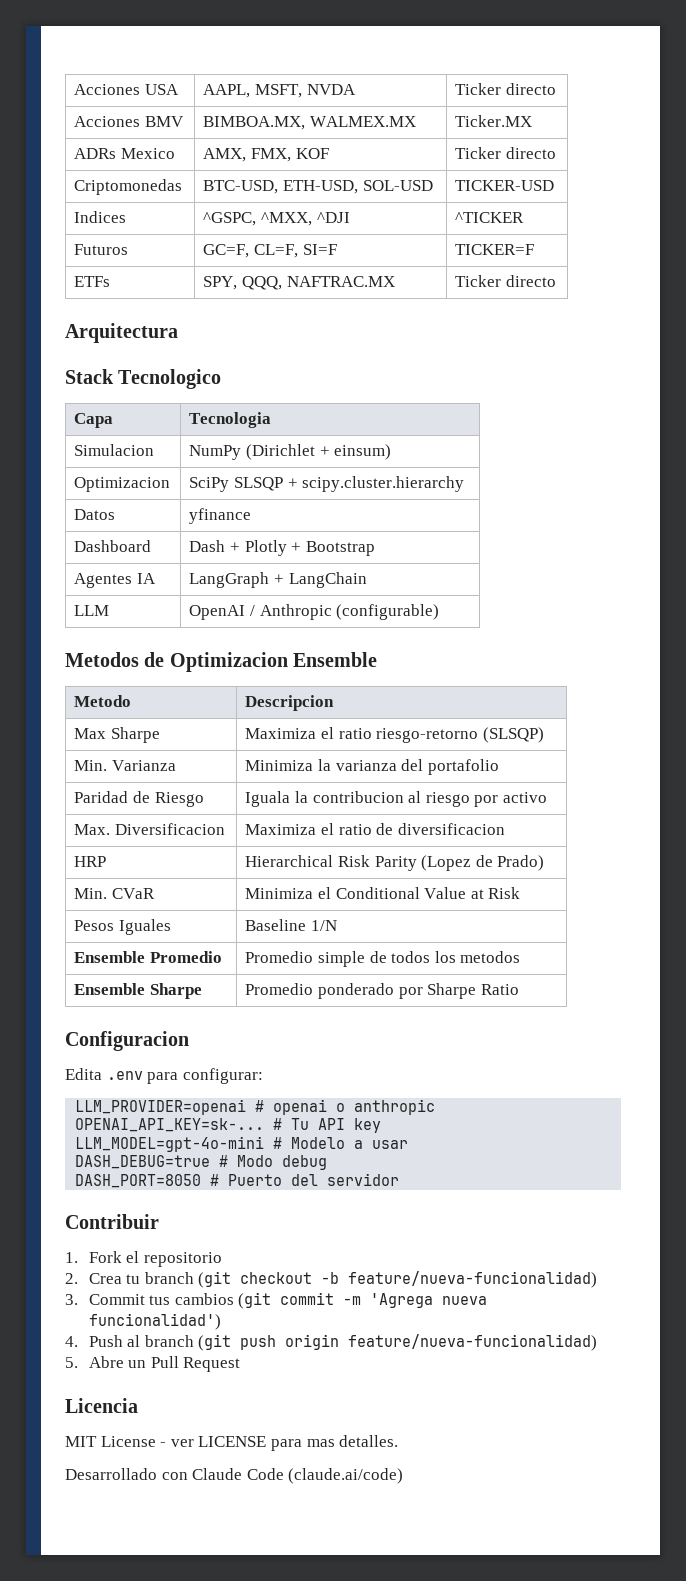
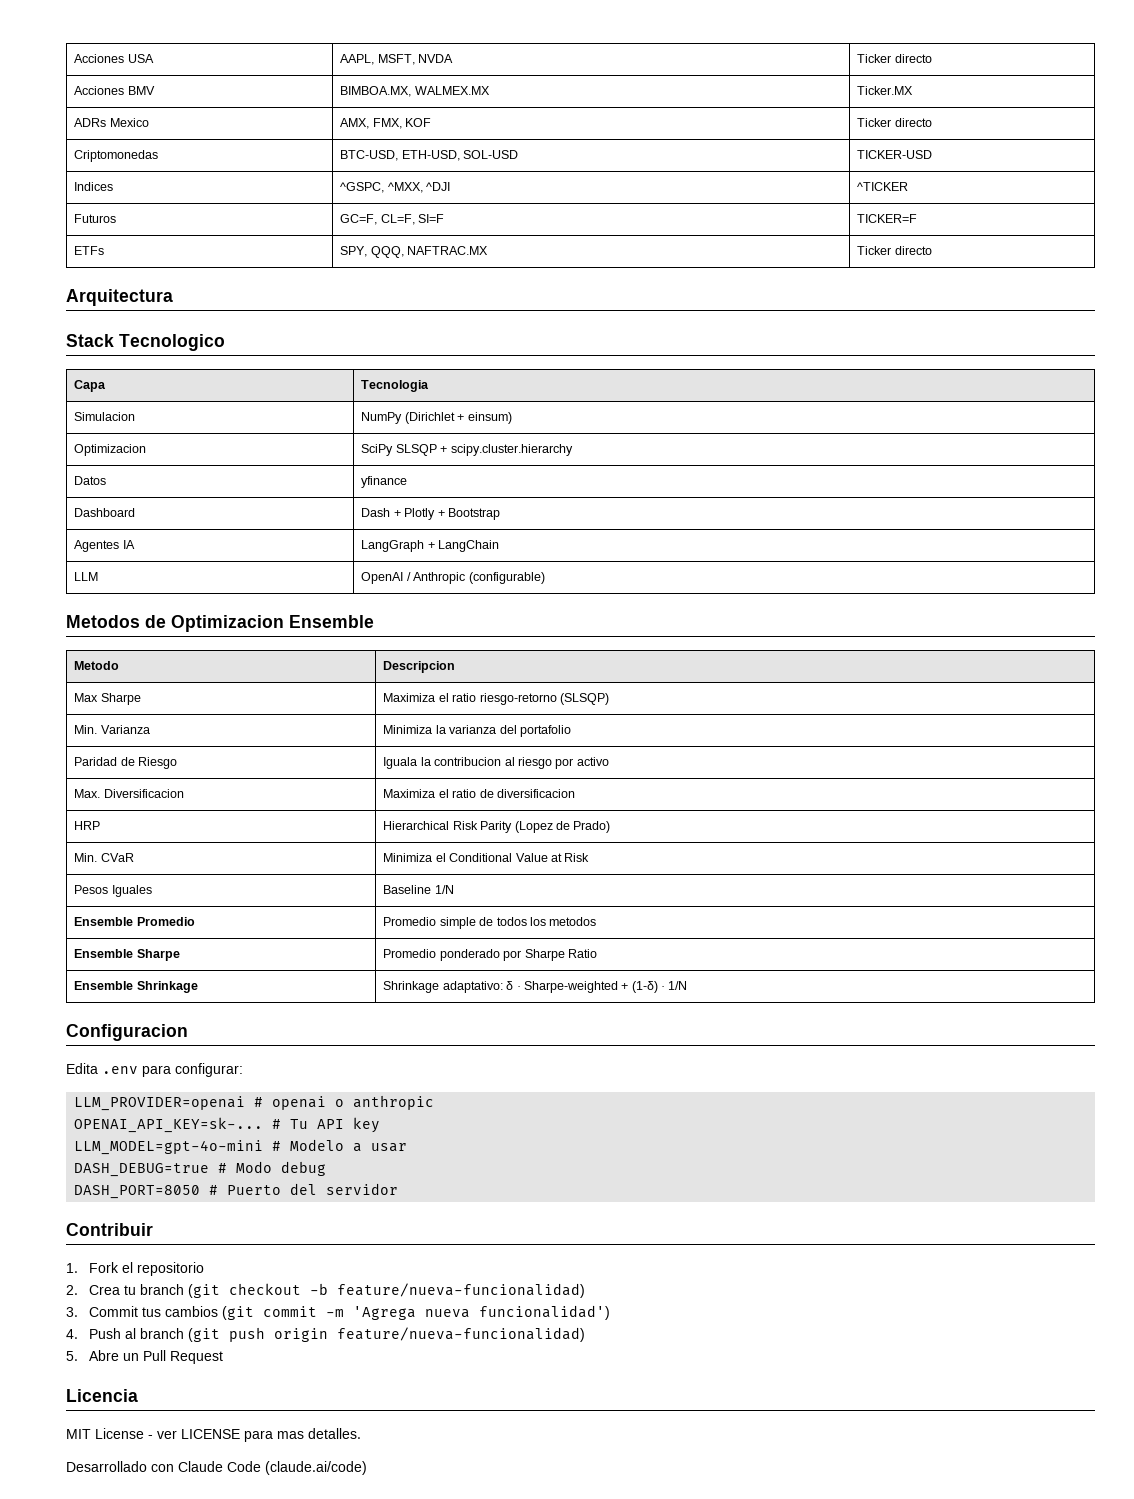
+ Ensemble Shrinkage | Shrinkage adaptativo: δ · Sharpe-weighted + (1-δ) · 1/N

